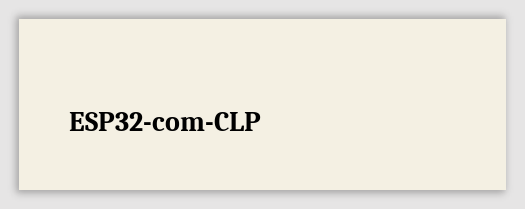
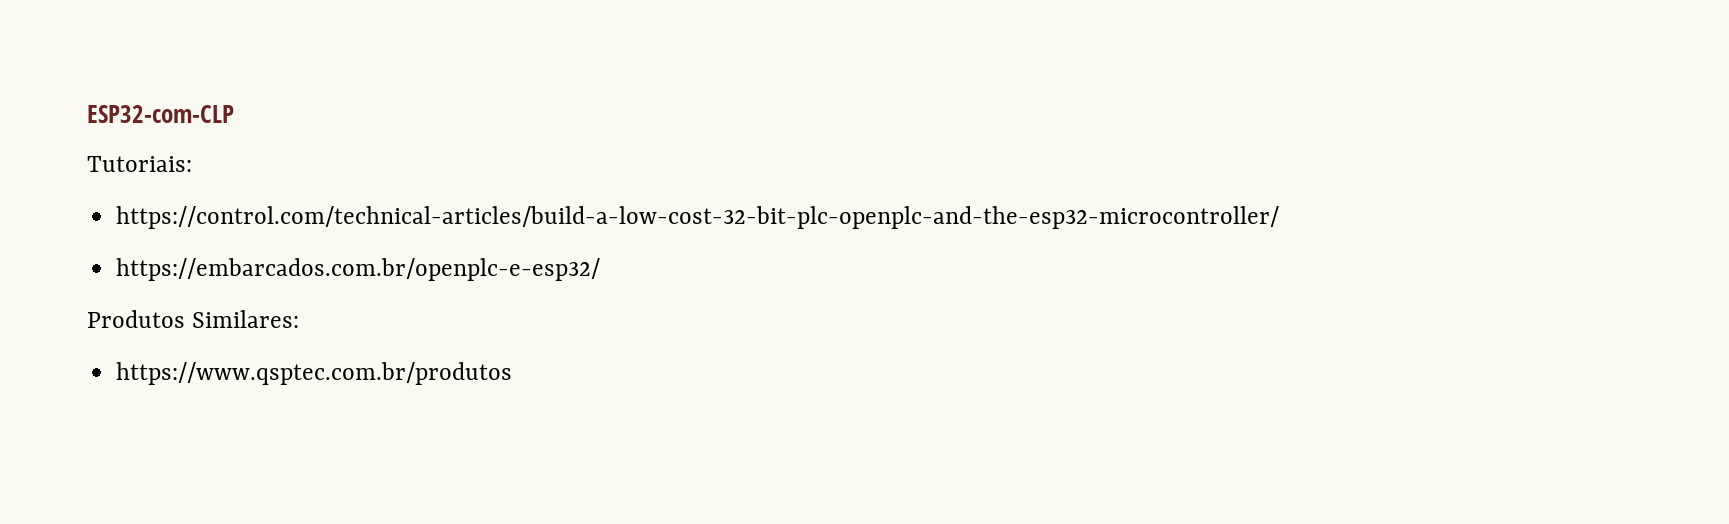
+ Tutoriais:
+ https://control.com/technical-articles/build-a-low-cost-32-bit-plc-openplc-and-the-esp32-microcontroller/
+ https://embarcados.com.br/openplc-e-esp32/
+ Produtos Similares:
+ https://www.qsptec.com.br/produtos

